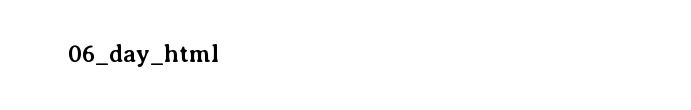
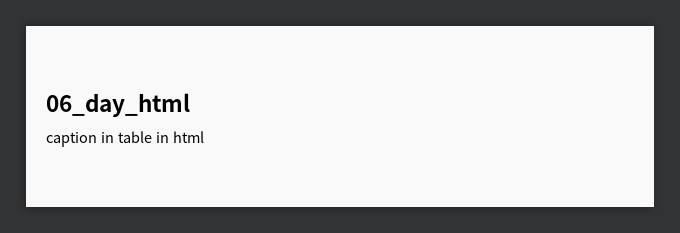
+ caption in table in html

